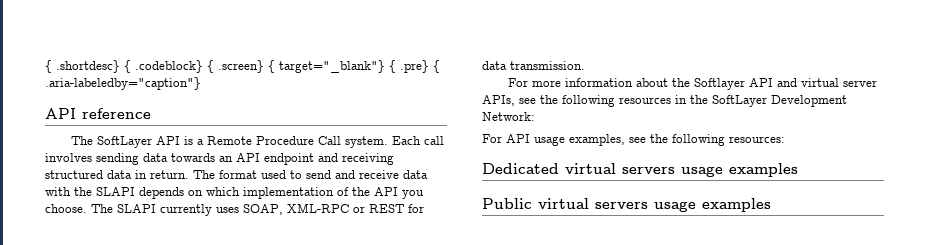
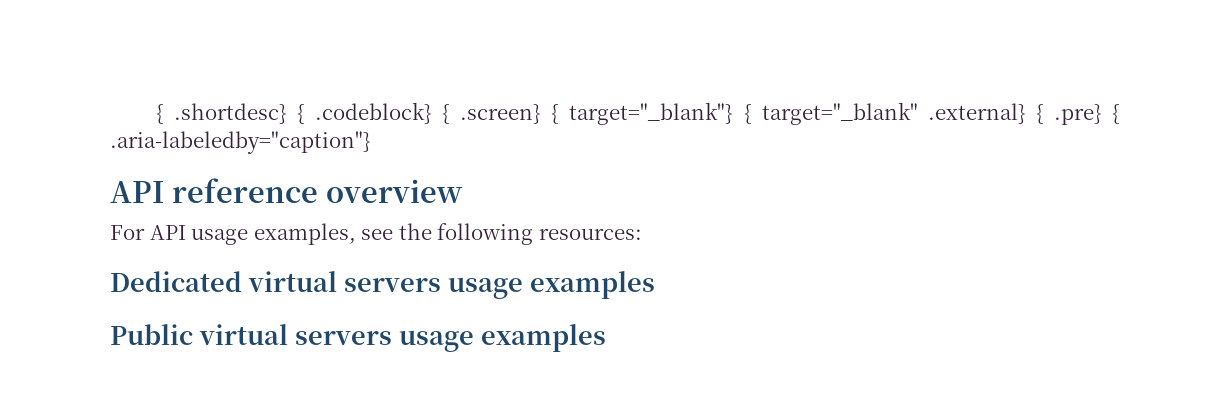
- { .shortdesc} { .codeblock} { .screen} { target="_blank"} { .pre} { .aria-labeledby="caption"}
+ { .shortdesc} { .codeblock} { .screen} { target="_blank"} { target="_blank" .external} { .pre} { .aria-labeledby="caption"}
- API reference
- The SoftLayer API is a Remote Procedure Call system. Each call involves sending data towards an API endpoint and receiving structured data in return. The format used to send and receive data with the SLAPI depends on which implementation of the API you choose. The SLAPI currently uses SOAP, XML-RPC or REST for data transmission.
- For more information about the Softlayer API and virtual server APIs, see the following resources in the SoftLayer Development Network:
+ API reference overview

